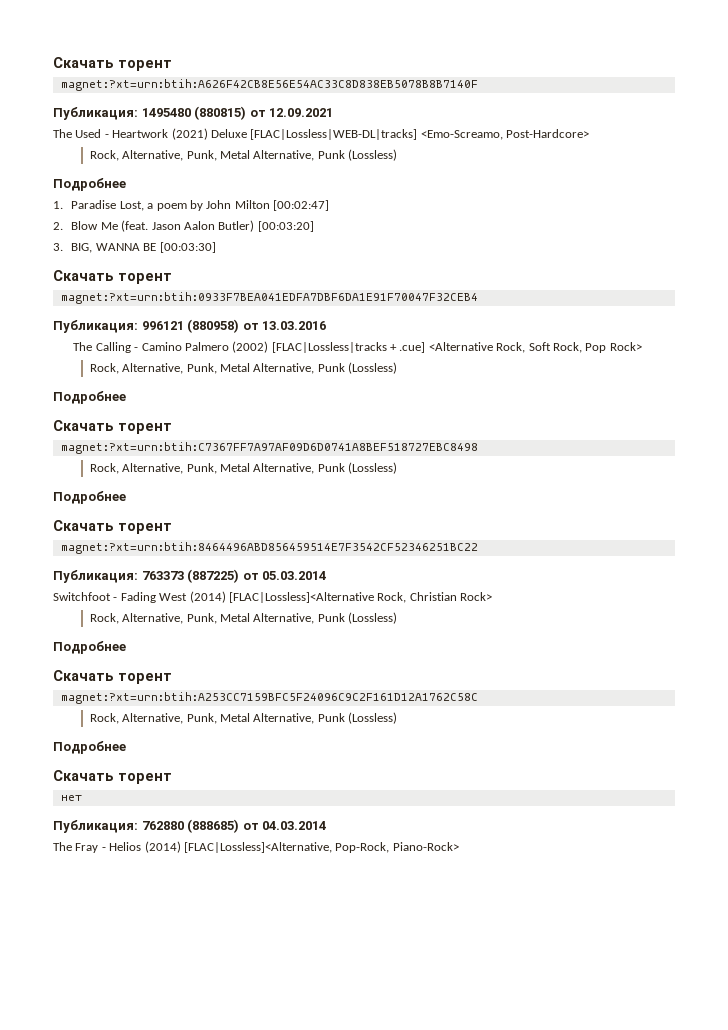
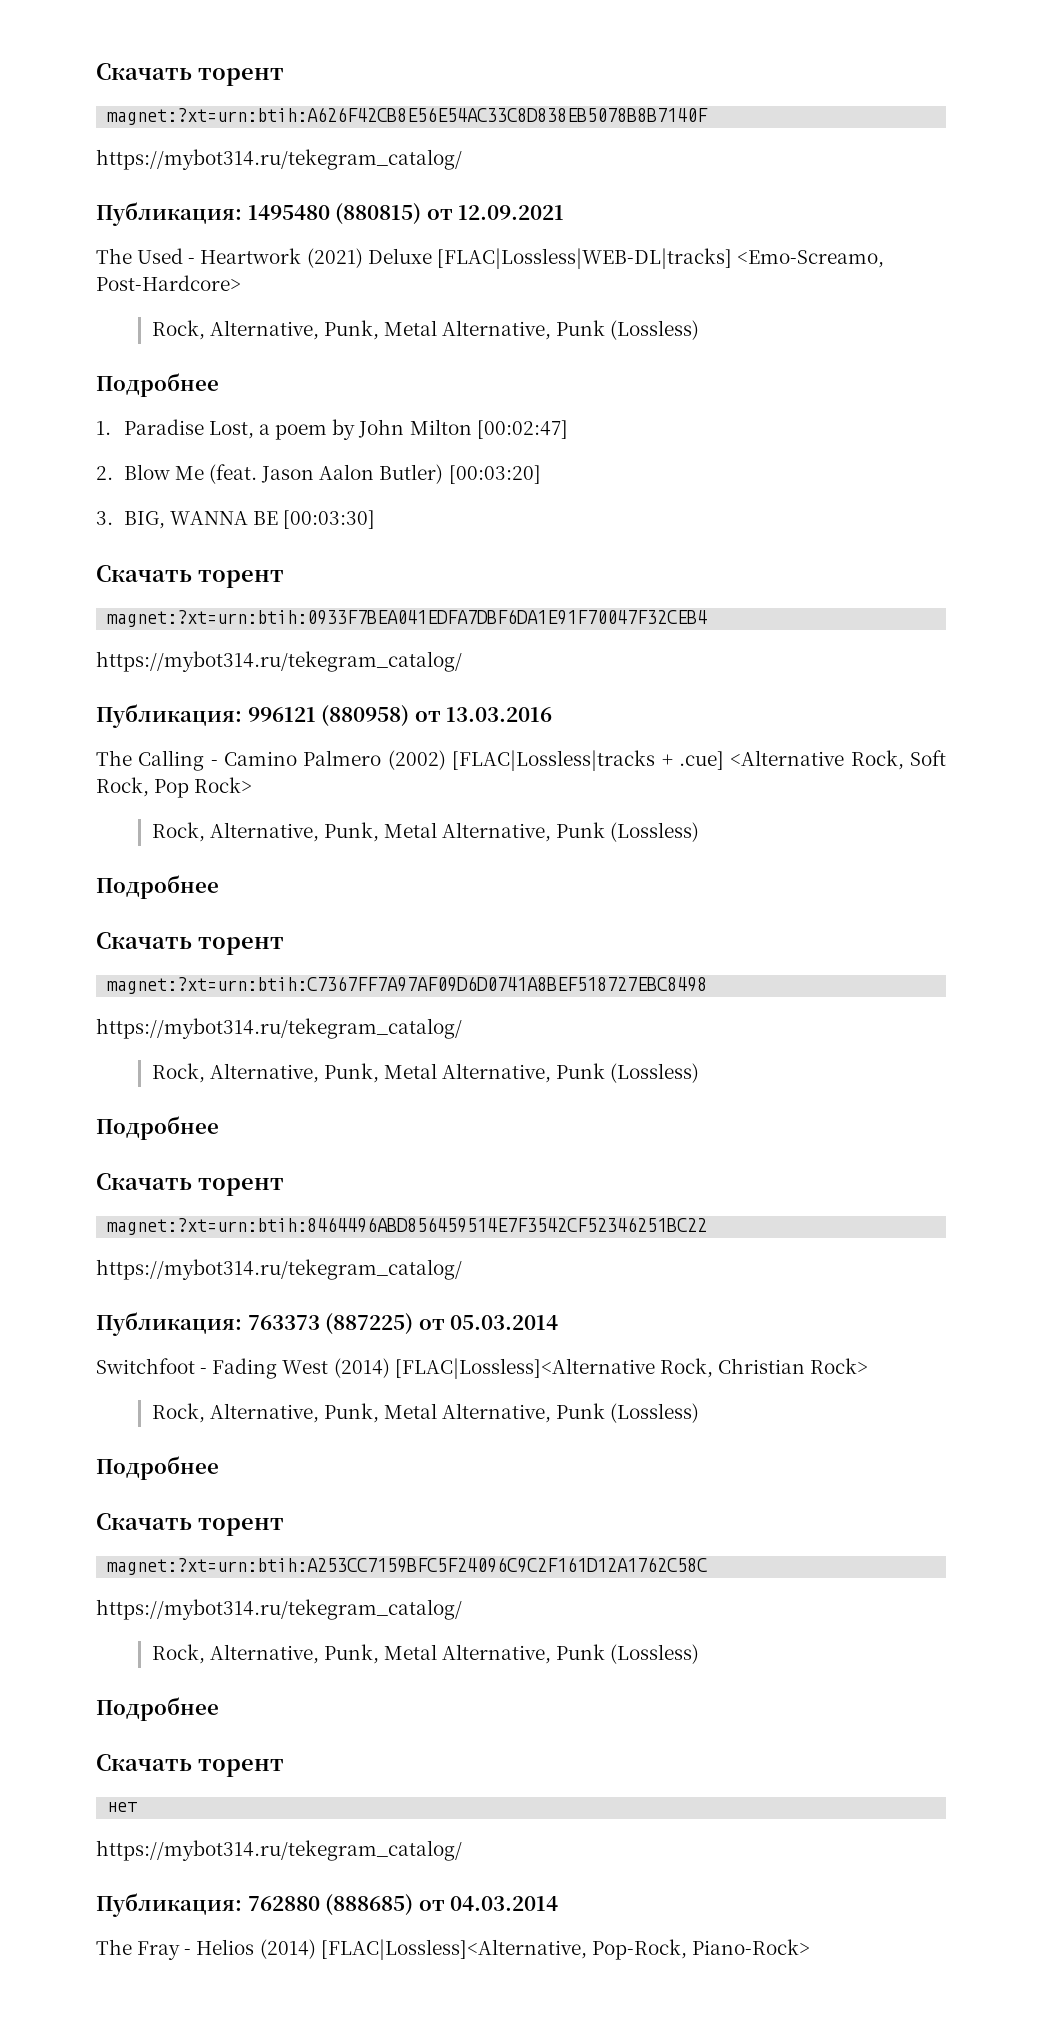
  magnet:?xt=urn:btih:A626F42CB8E56E54AC33C8D838EB5078B8B7140F
+ https://mybot314.ru/tekegram_catalog/
  magnet:?xt=urn:btih:0933F7BEA041EDFA7DBF6DA1E91F70047F32CEB4
+ https://mybot314.ru/tekegram_catalog/
  magnet:?xt=urn:btih:C7367FF7A97AF09D6D0741A8BEF518727EBC8498
+ https://mybot314.ru/tekegram_catalog/
  magnet:?xt=urn:btih:8464496ABD856459514E7F3542CF52346251BC22
+ https://mybot314.ru/tekegram_catalog/
  magnet:?xt=urn:btih:A253CC7159BFC5F24096C9C2F161D12A1762C58C
+ https://mybot314.ru/tekegram_catalog/
  нет
+ https://mybot314.ru/tekegram_catalog/

